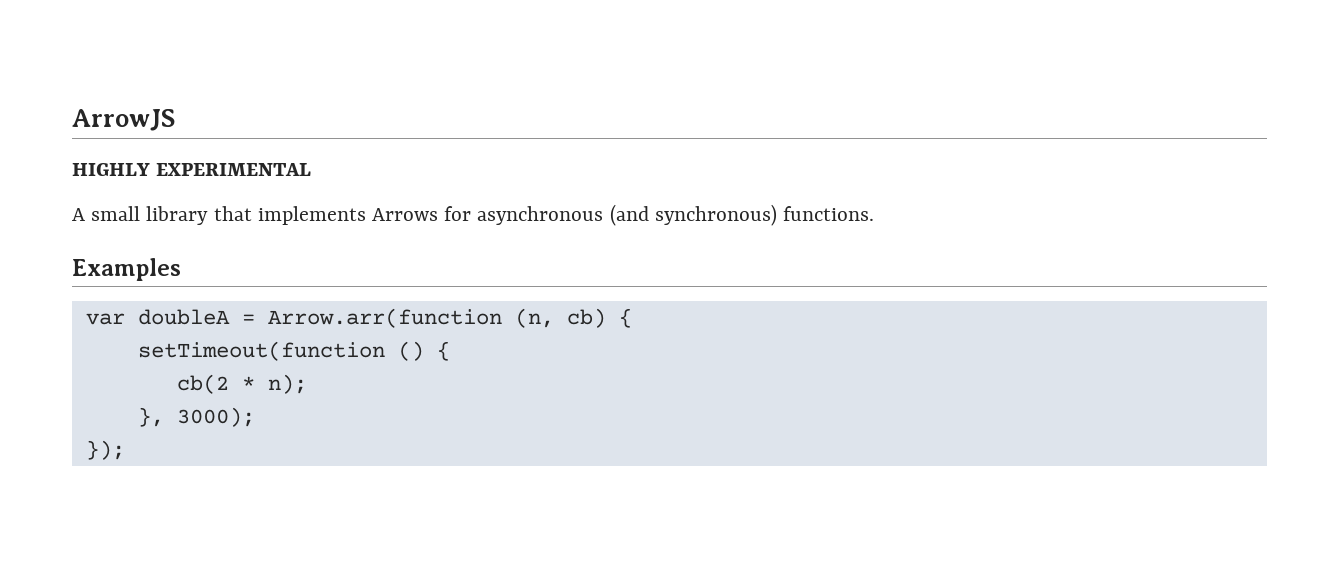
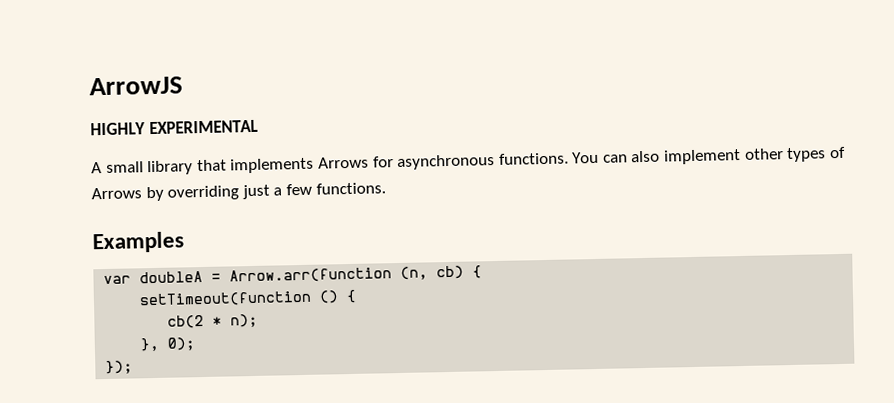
- A small library that implements Arrows for asynchronous (and synchronous) functions.
+ A small library that implements Arrows for asynchronous functions. You can also implement other types of Arrows by overriding just a few functions.
- }, 3000);
+ }, 0);

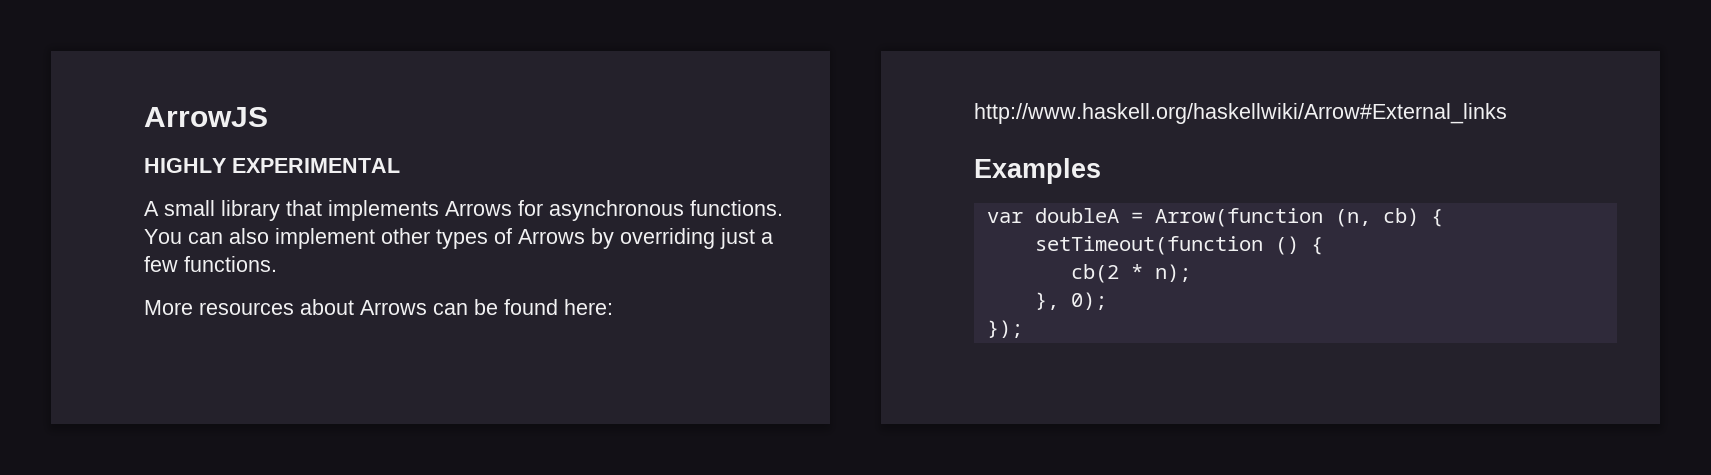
+ More resources about Arrows can be found here: http://www.haskell.org/haskellwiki/Arrow#External_links
- var doubleA = Arrow.arr(function (n, cb) {
+ var doubleA = Arrow(function (n, cb) {

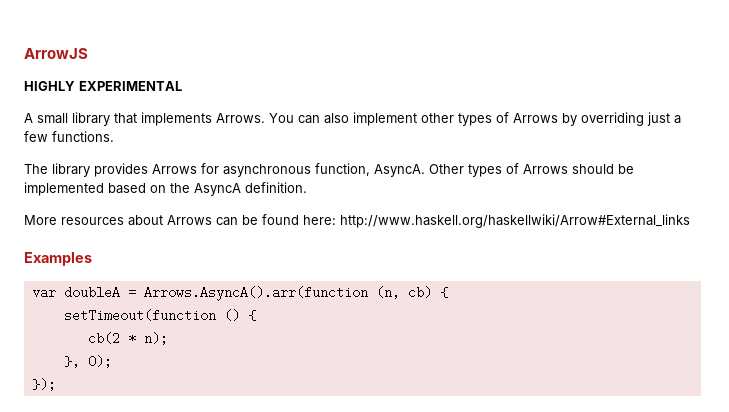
- A small library that implements Arrows for asynchronous functions.
+ A small library that implements Arrows.
+ The library provides Arrows for asynchronous function, AsyncA. Other types of Arrows should be implemented based on the AsyncA definition.
- var doubleA = Arrow(function (n, cb) {
+ var doubleA = Arrows.AsyncA().arr(function (n, cb) {

